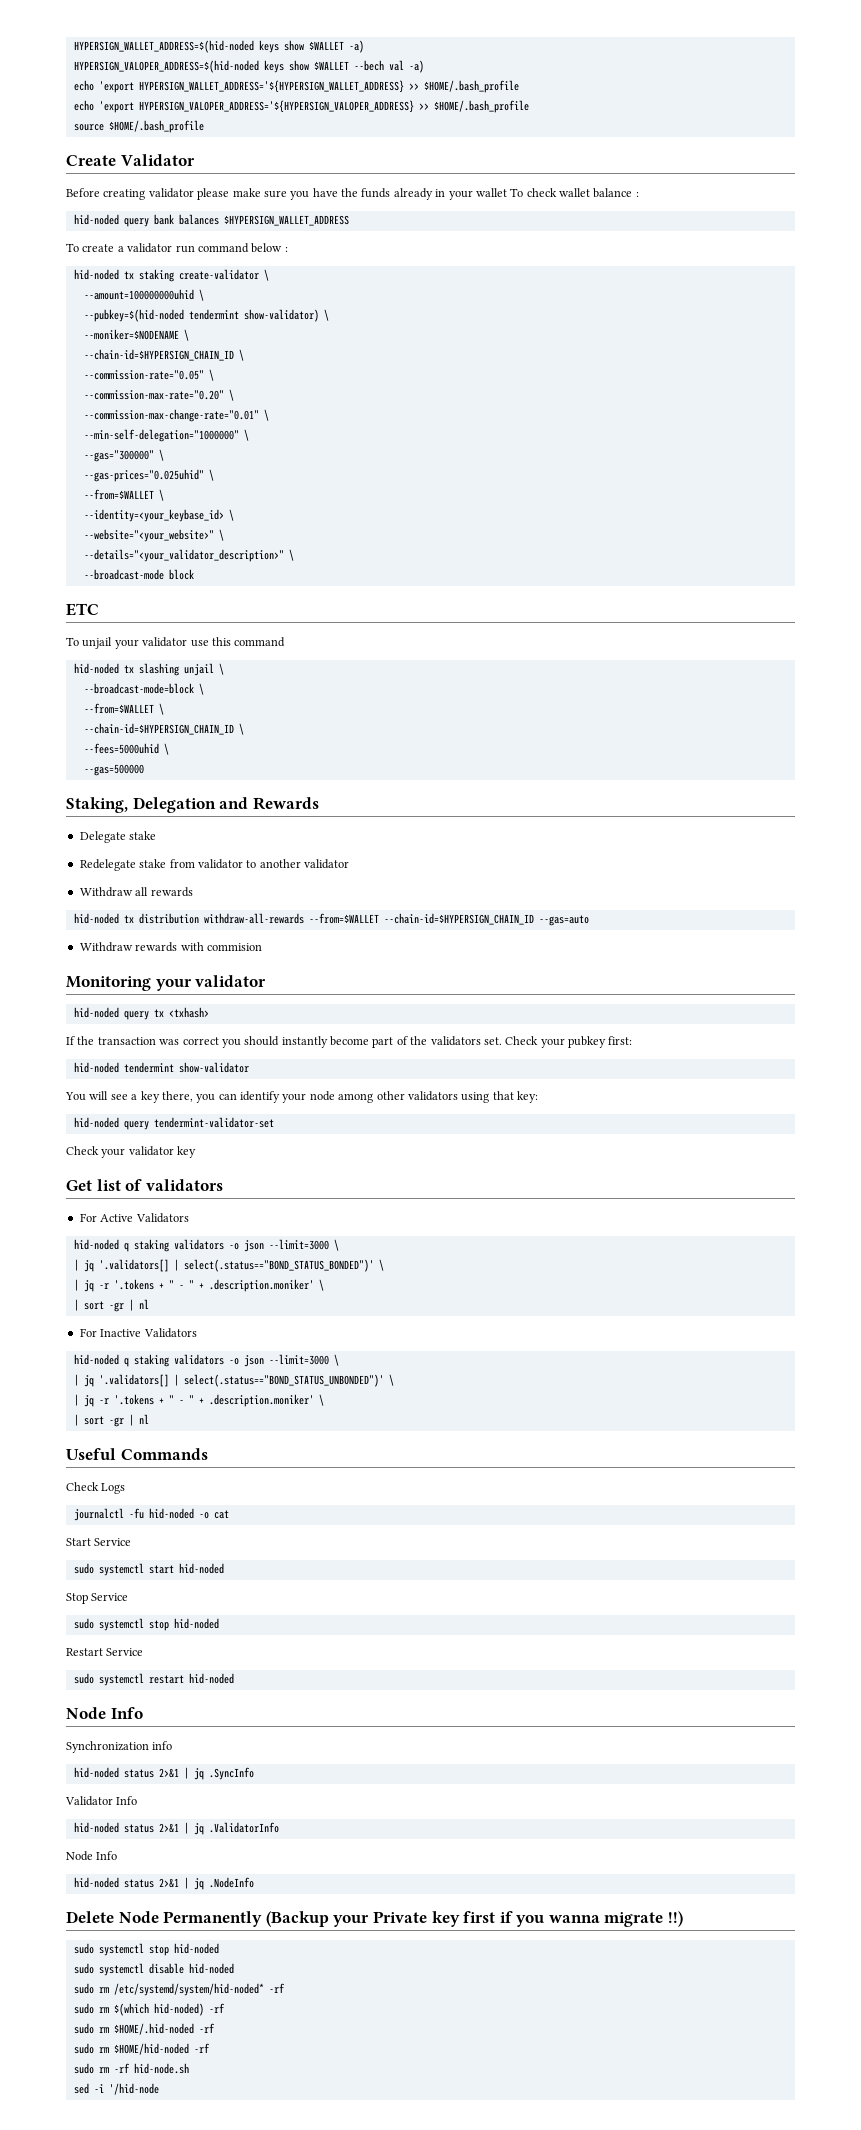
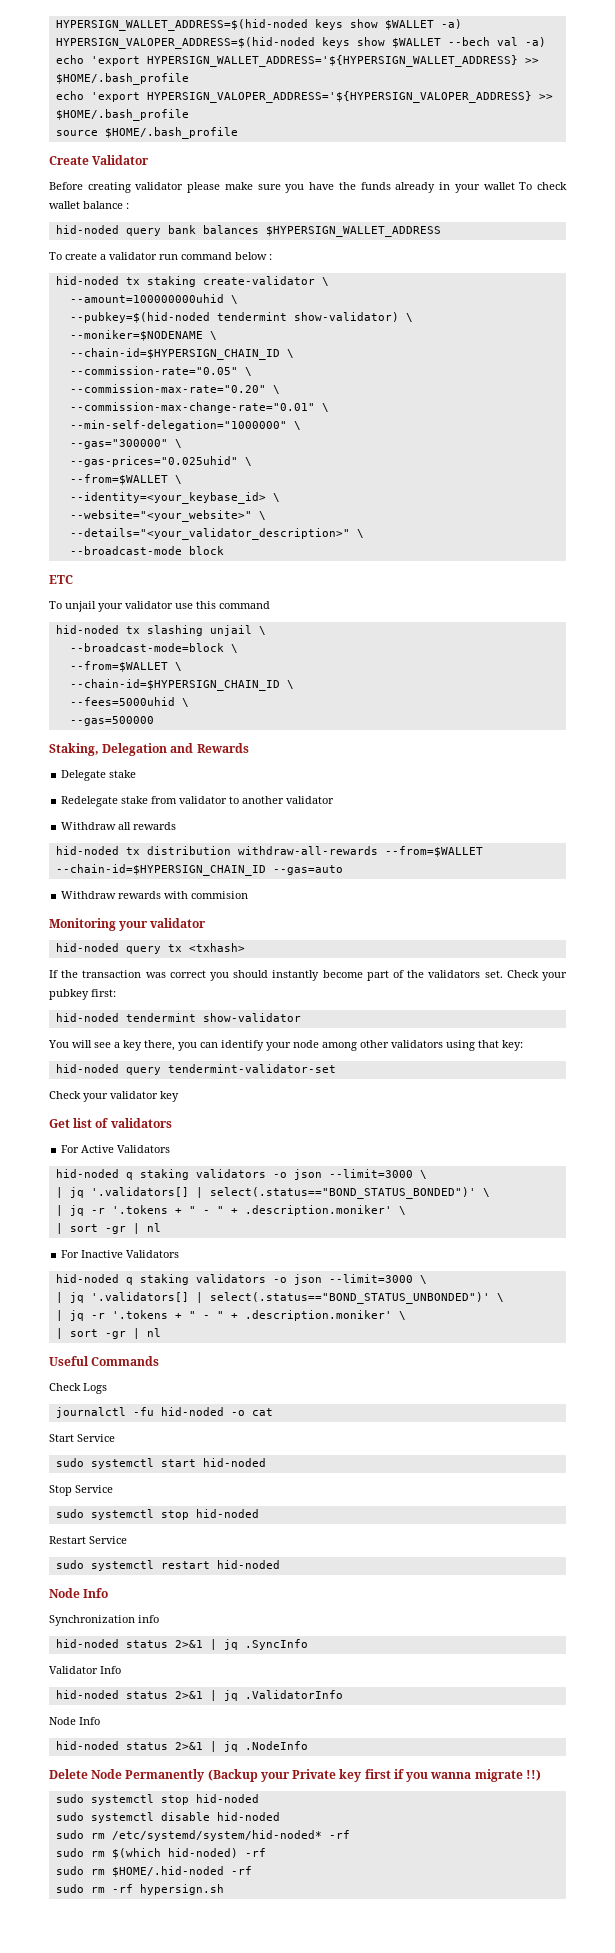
- sudo rm $HOME/hid-noded -rf
- sudo rm -rf hid-node.sh
- sed -i '/hid-node
+ sudo rm -rf hypersign.sh

